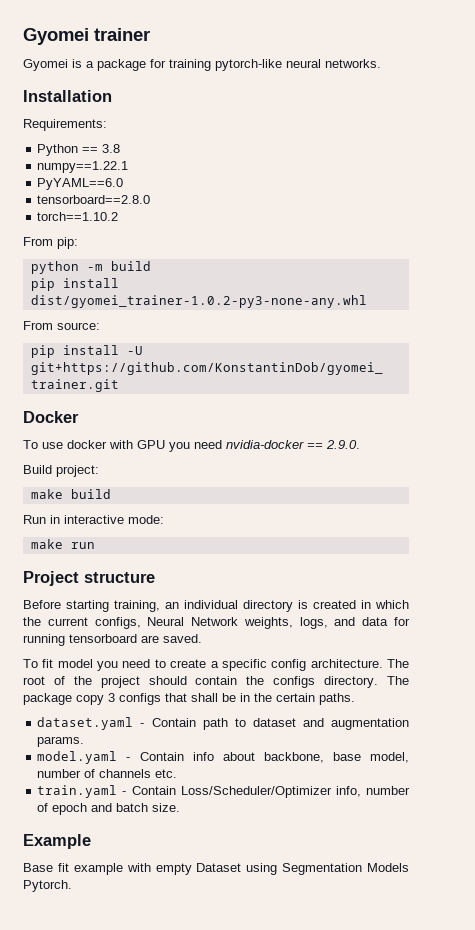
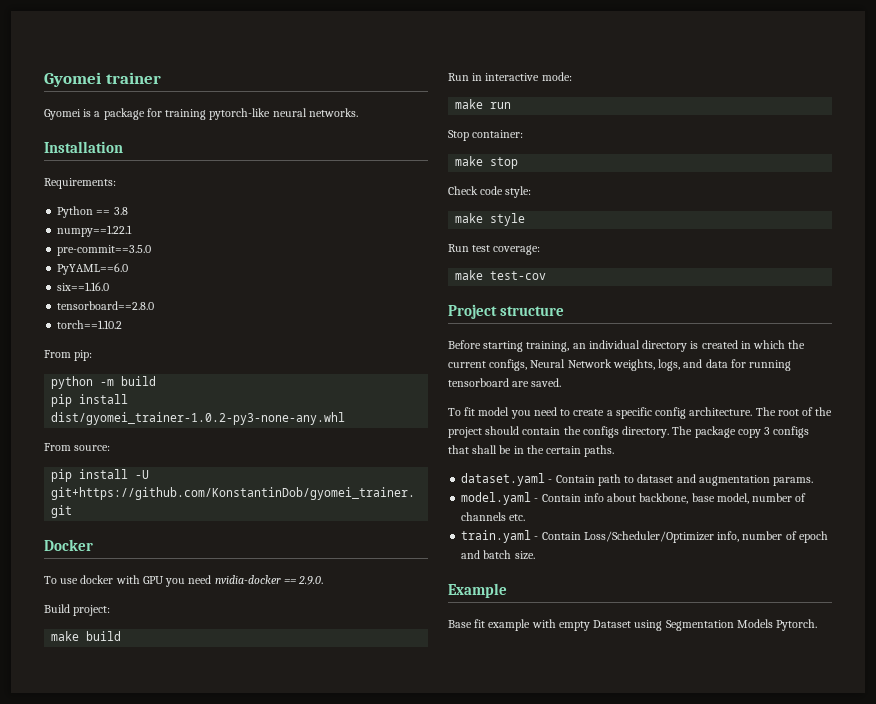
+ pre-commit==3.5.0
+ six==1.16.0
+ Stop container:
+ make stop
+ Check code style:
+ make style
+ Run test coverage:
+ make test-cov

